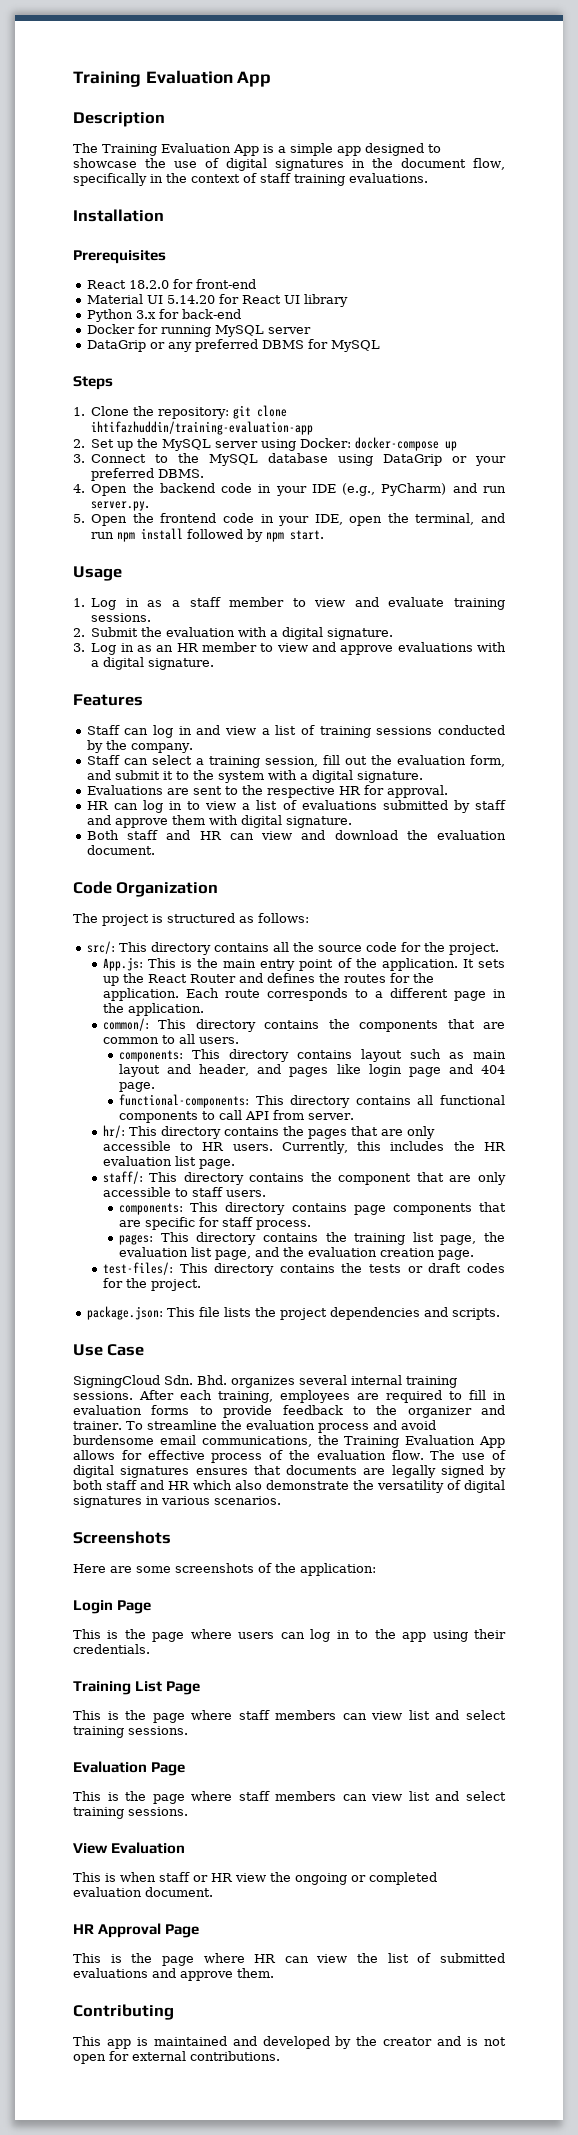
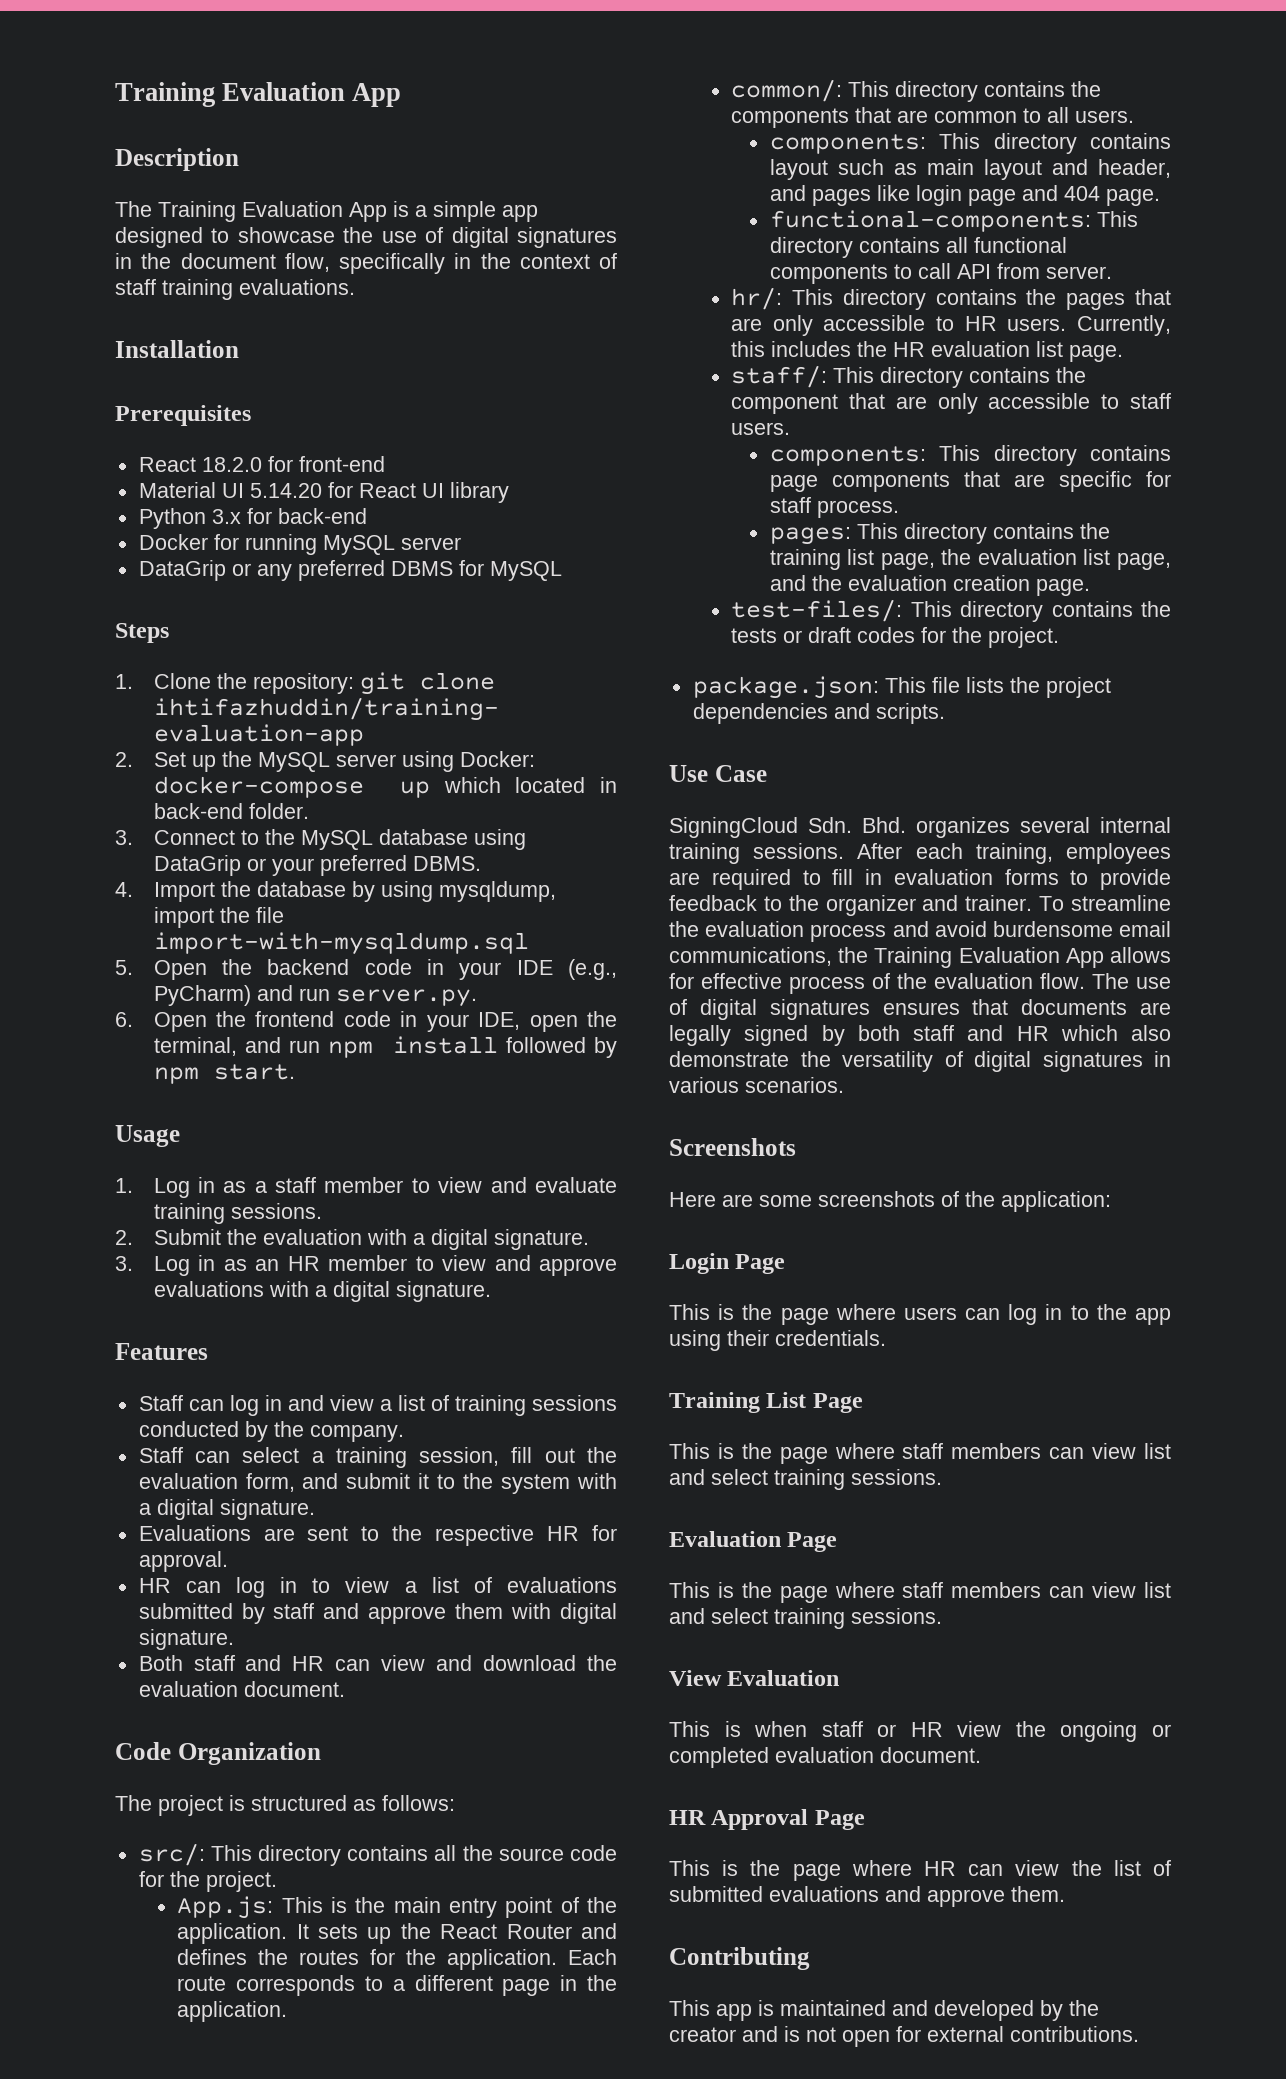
- 2. Set up the MySQL server using Docker: docker-compose up
+ 2. Set up the MySQL server using Docker: docker-compose up which located in back-end folder.
- 4. Open the backend code in your IDE (e.g., PyCharm) and run server.py.
+ 4. Import the database by using mysqldump, import the file import-with-mysqldump.sql
+ 5. Open the backend code in your IDE (e.g., PyCharm) and run server.py.
- 5. Open the frontend code in your IDE, open the terminal, and run npm install followed by npm start.
+ 6. Open the frontend code in your IDE, open the terminal, and run npm install followed by npm start.

